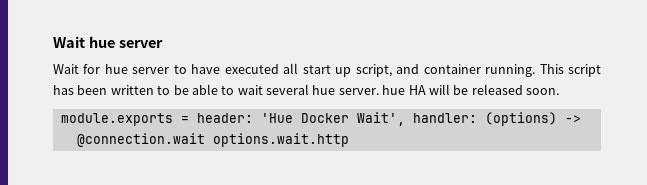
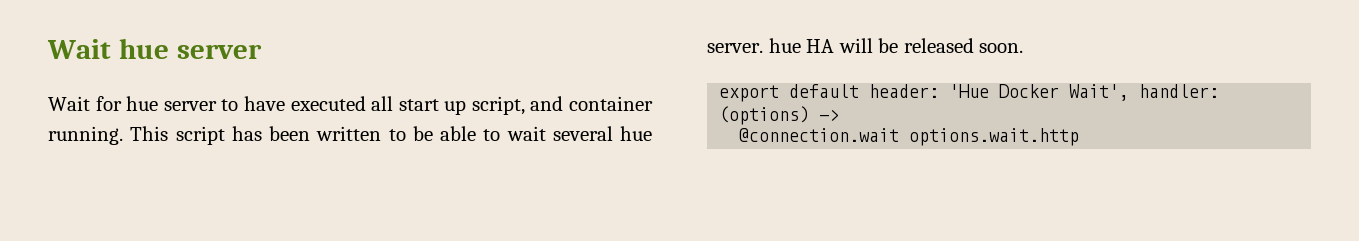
- module.exports = header: 'Hue Docker Wait', handler: (options) ->
+ export default header: 'Hue Docker Wait', handler: (options) ->

